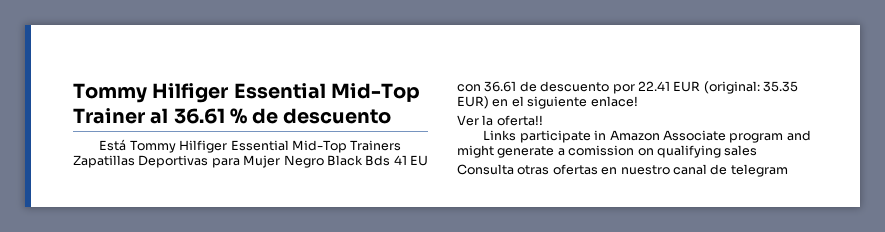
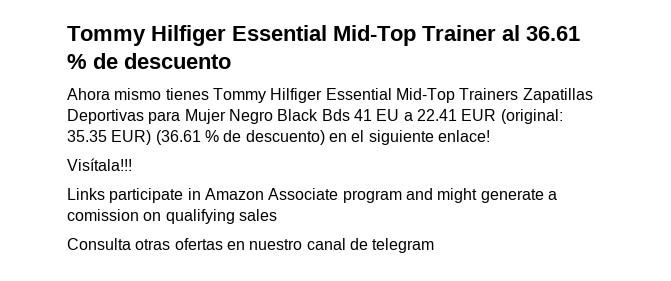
- Está Tommy Hilfiger Essential Mid-Top Trainers Zapatillas Deportivas para Mujer Negro Black Bds 41 EU con 36.61 de descuento por 22.41 EUR (original: 35.35 EUR) en el siguiente enlace!
+ Ahora mismo tienes Tommy Hilfiger Essential Mid-Top Trainers Zapatillas Deportivas para Mujer Negro Black Bds 41 EU a 22.41 EUR (original: 35.35 EUR) (36.61 % de descuento) en el siguiente enlace!
- Ver la oferta!!
+ Visítala!!!

